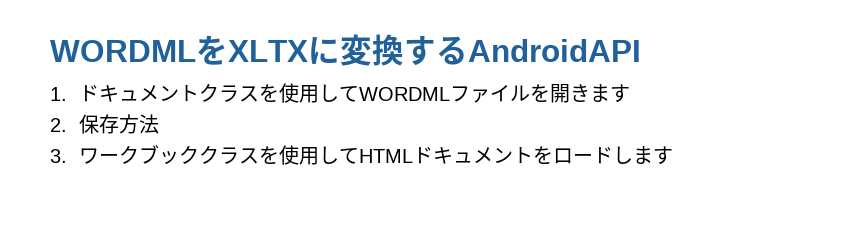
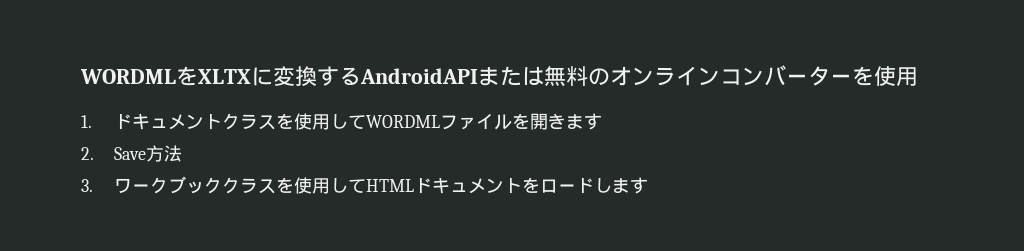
- WORDMLをXLTXに変換するAndroidAPI
+ WORDMLをXLTXに変換するAndroidAPIまたは無料のオンラインコンバーターを使用
- 2.保存方法
+ 2. Save方法

